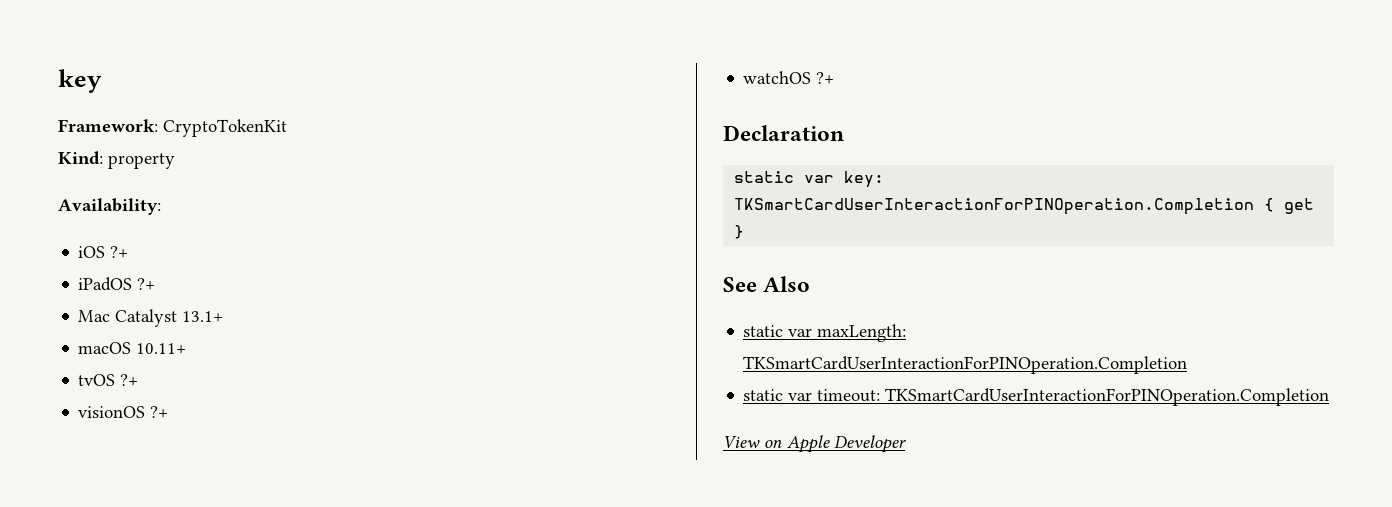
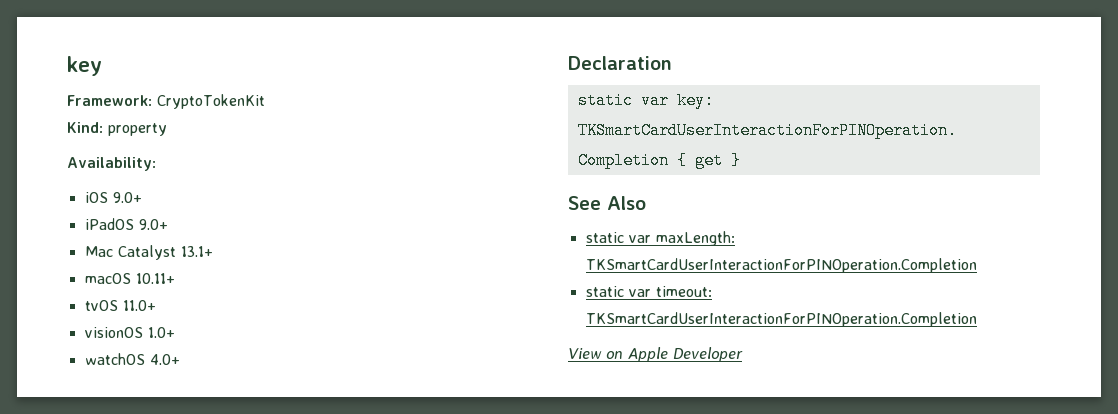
- iOS ?+
+ iOS 9.0+
- iPadOS ?+
+ iPadOS 9.0+
- tvOS ?+
+ tvOS 11.0+
- visionOS ?+
+ visionOS 1.0+
- watchOS ?+
+ watchOS 4.0+

